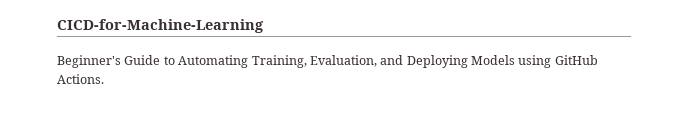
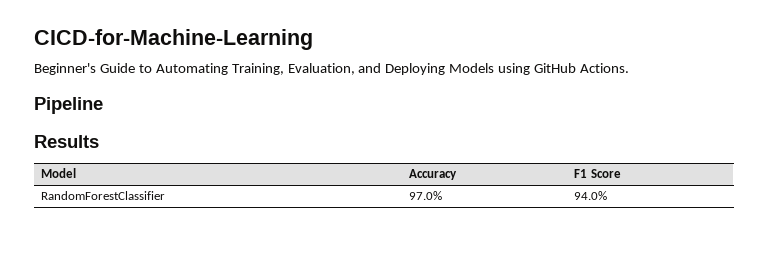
+ Pipeline
+ Results
+ Model | Accuracy | F1 Score
+ RandomForestClassifier | 97.0% | 94.0%

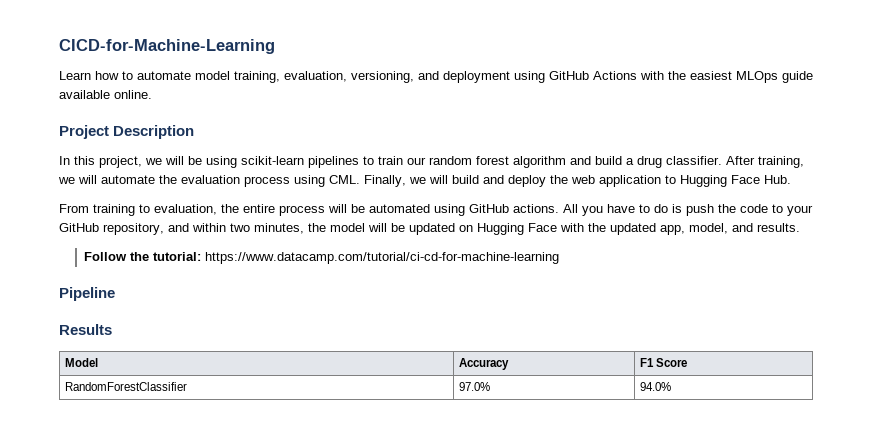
- Beginner's Guide to Automating Training, Evaluation, and Deploying Models using GitHub Actions.
+ Learn how to automate model training, evaluation, versioning, and deployment using GitHub Actions with the easiest MLOps guide available online.
+ Project Description
+ In this project, we will be using scikit-learn pipelines to train our random forest algorithm and build a drug classifier. After training, we will automate the evaluation process using CML. Finally, we will build and deploy the web application to Hugging Face Hub.
+ From training to evaluation, the entire process will be automated using GitHub actions. All you have to do is push the code to your GitHub repository, and within two minutes, the model will be updated on Hugging Face with the updated app, model, and results.
+ Follow the tutorial: https://www.datacamp.com/tutorial/ci-cd-for-machine-learning

